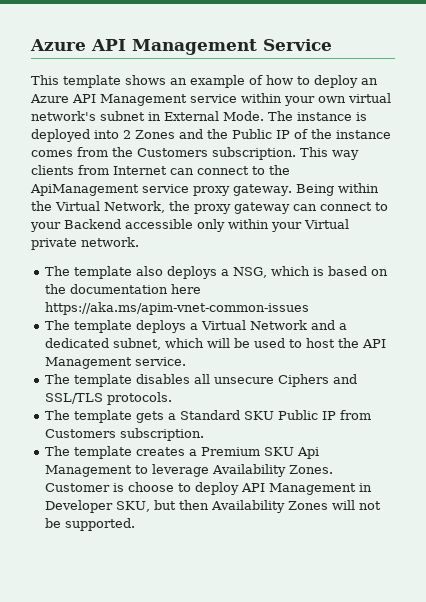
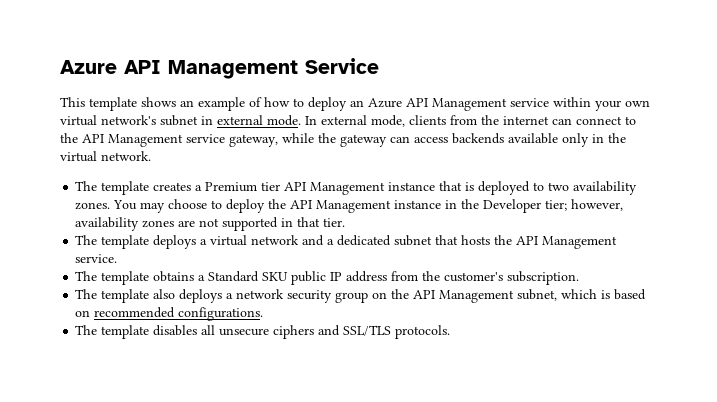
- This template shows an example of how to deploy an Azure API Management service within your own virtual network's subnet in External Mode. The instance is deployed into 2 Zones and the Public IP of the instance comes from the Customers subscription. This way clients from Internet can connect to the ApiManagement service proxy gateway. Being within the Virtual Network, the proxy gateway can connect to your Backend accessible only within your Virtual private network.
- The template also deploys a NSG, which is based on the documentation here https://aka.ms/apim-vnet-common-issues
+ This template shows an example of how to deploy an Azure API Management service within your own virtual network's subnet in external mode. In external mode, clients from the internet can connect to the API Management service gateway, while the gateway can access backends available only in the virtual network.
+ The template creates a Premium tier API Management instance that is deployed to two availability zones. You may choose to deploy the API Management instance in the Developer tier; however, availability zones are not supported in that tier.
- The template deploys a Virtual Network and a dedicated subnet, which will be used to host the API Management service.
+ The template deploys a virtual network and a dedicated subnet that hosts the API Management service.
- The template disables all unsecure Ciphers and SSL/TLS protocols.
- The template gets a Standard SKU Public IP from Customers subscription.
- The template creates a Premium SKU Api Management to leverage Availability Zones. Customer is choose to deploy API Management in Developer SKU, but then Availability Zones will not be supported.
+ The template obtains a Standard SKU public IP address from the customer's subscription.
+ The template also deploys a network security group on the API Management subnet, which is based on recommended configurations.
+ The template disables all unsecure ciphers and SSL/TLS protocols.

